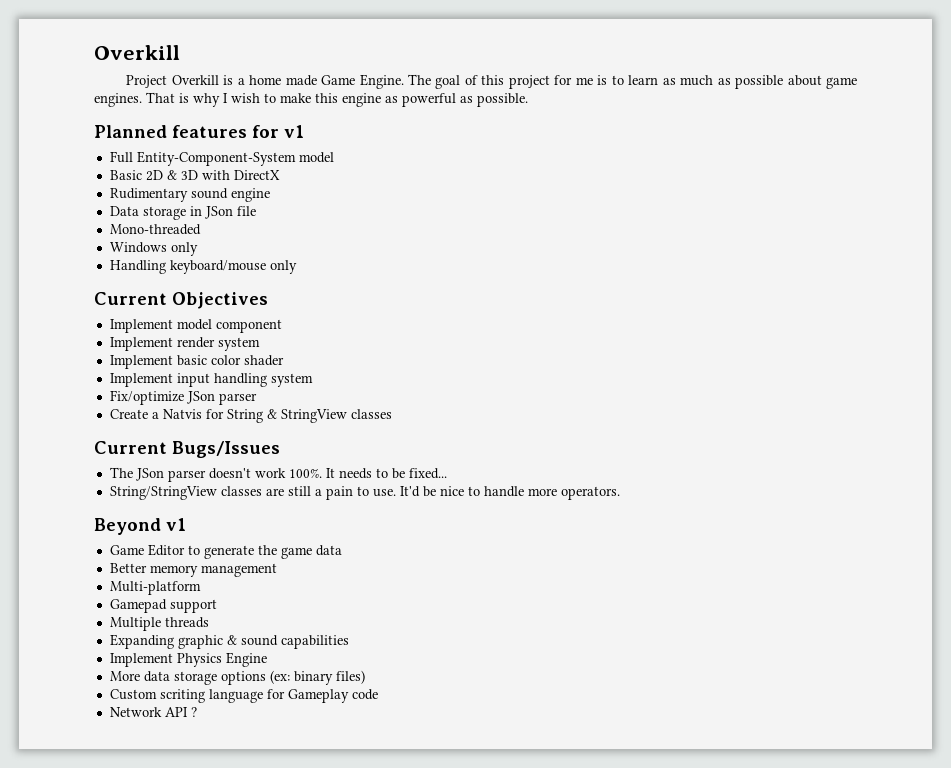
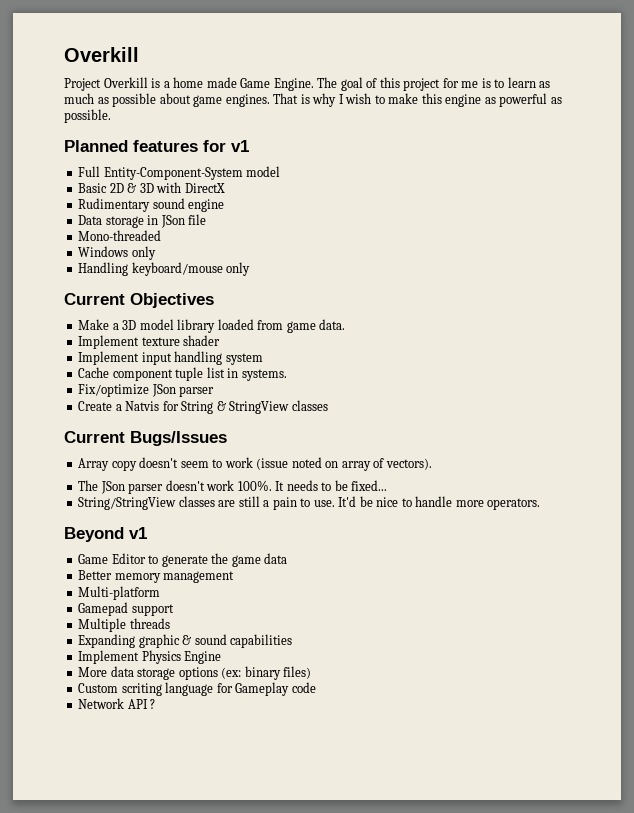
- Implement model component
- Implement render system
- Implement basic color shader
+ Make a 3D model library loaded from game data.
+ Implement texture shader
+ Cache component tuple list in systems.
+ Array copy doesn't seem to work (issue noted on array of vectors).

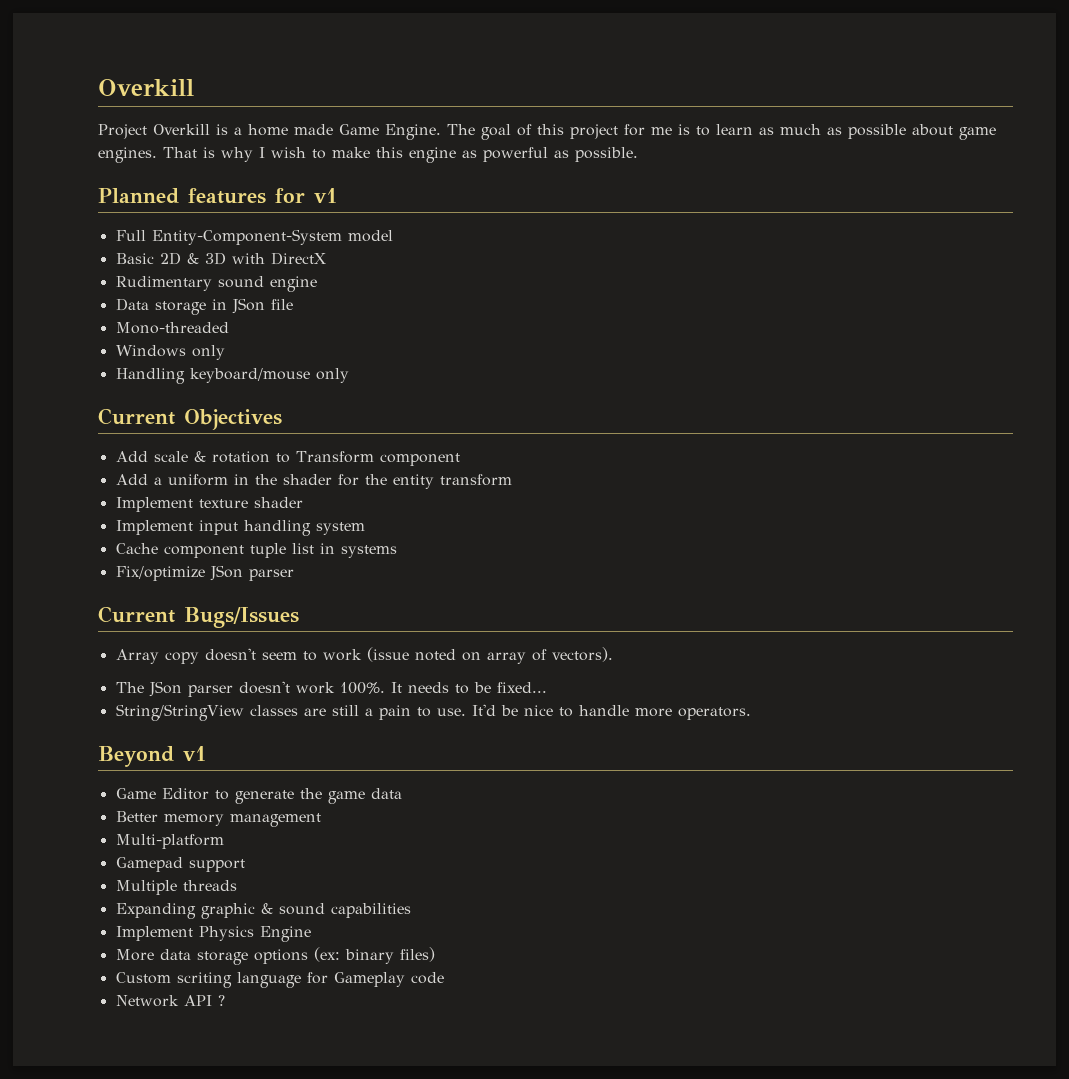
- Make a 3D model library loaded from game data.
+ Add scale & rotation to Transform component
+ Add a uniform in the shader for the entity transform
- Cache component tuple list in systems.
+ Cache component tuple list in systems
- Create a Natvis for String & StringView classes

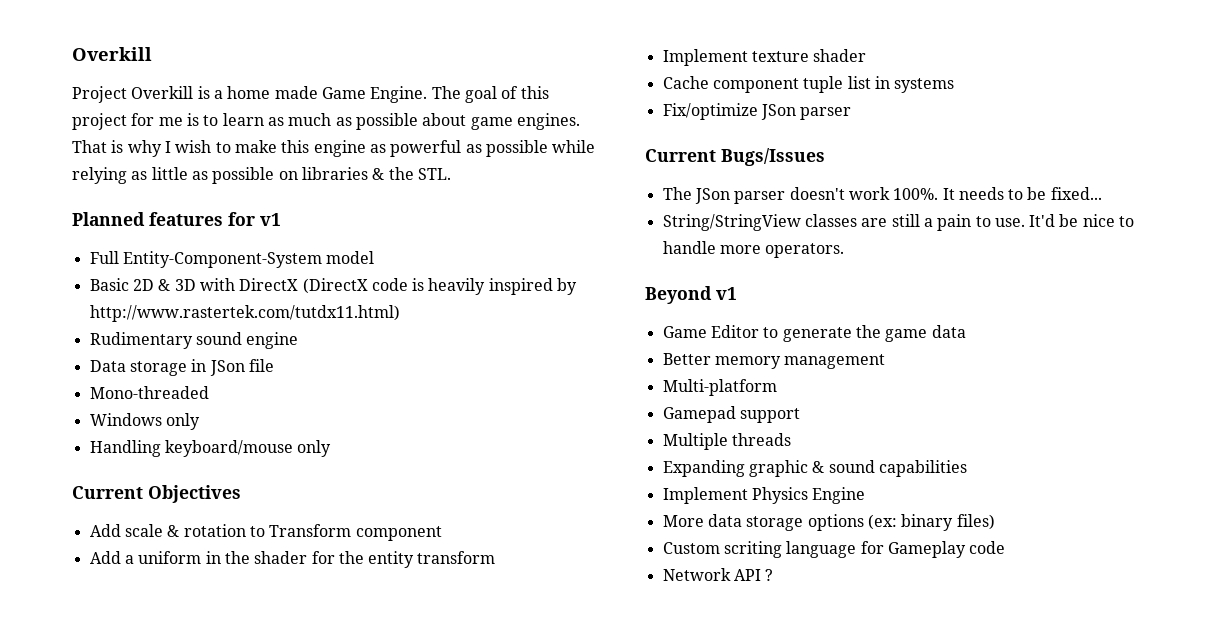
- That is why I wish to make this engine as powerful as possible.
+ That is why I wish to make this engine as powerful as possible while relying as little as possible on libraries & the STL.
- Basic 2D & 3D with DirectX
+ Basic 2D & 3D with DirectX (DirectX code is heavily inspired by http://www.rastertek.com/tutdx11.html)
- Implement input handling system
- Array copy doesn't seem to work (issue noted on array of vectors).

